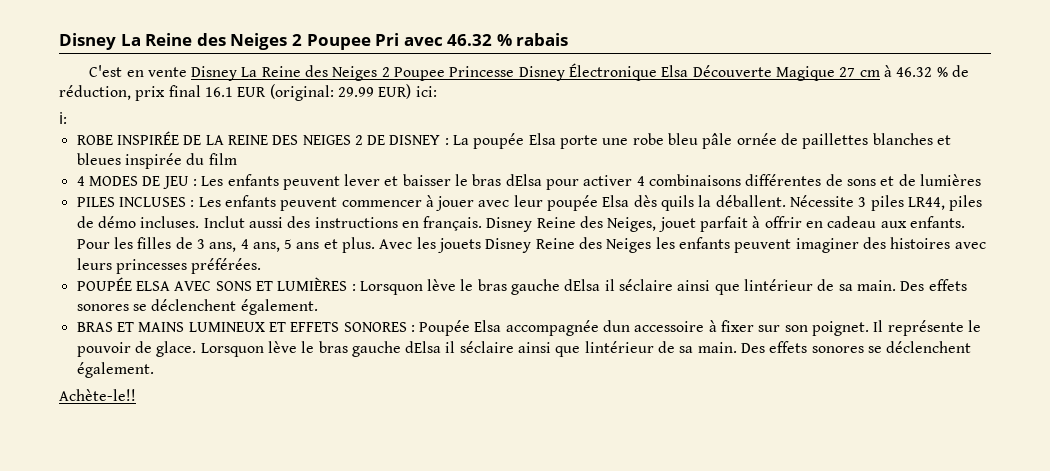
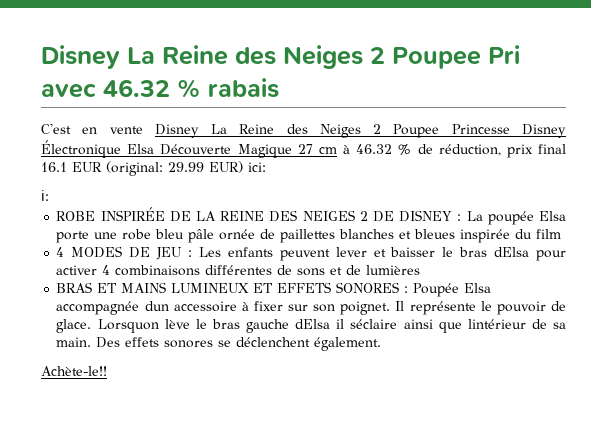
- PILES INCLUSES : Les enfants peuvent commencer à jouer avec leur poupée Elsa dès quils la déballent. Nécessite 3 piles LR44, piles de démo incluses. Inclut aussi des instructions en français. Disney Reine des Neiges, jouet parfait à offrir en cadeau aux enfants. Pour les filles de 3 ans, 4 ans, 5 ans et plus. Avec les jouets Disney Reine des Neiges les enfants peuvent imaginer des histoires avec leurs princesses préférées.
- POUPÉE ELSA AVEC SONS ET LUMIÈRES : Lorsquon lève le bras gauche dElsa il séclaire ainsi que lintérieur de sa main. Des effets sonores se déclenchent également.

